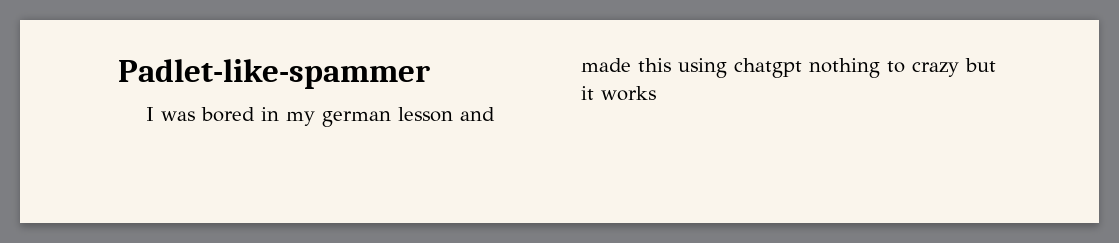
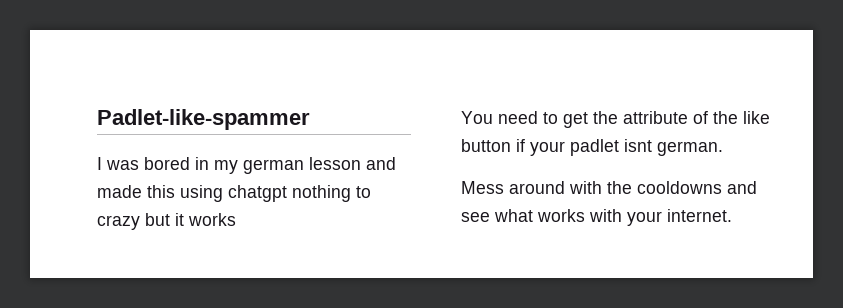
+ You need to get the attribute of the like button if your padlet isnt german.
+ Mess around with the cooldowns and see what works with your internet.

